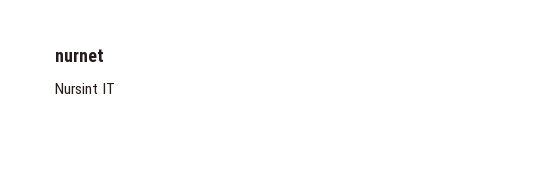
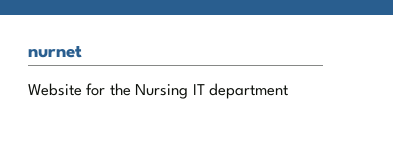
- Nursint IT
+ Website for the Nursing IT department

